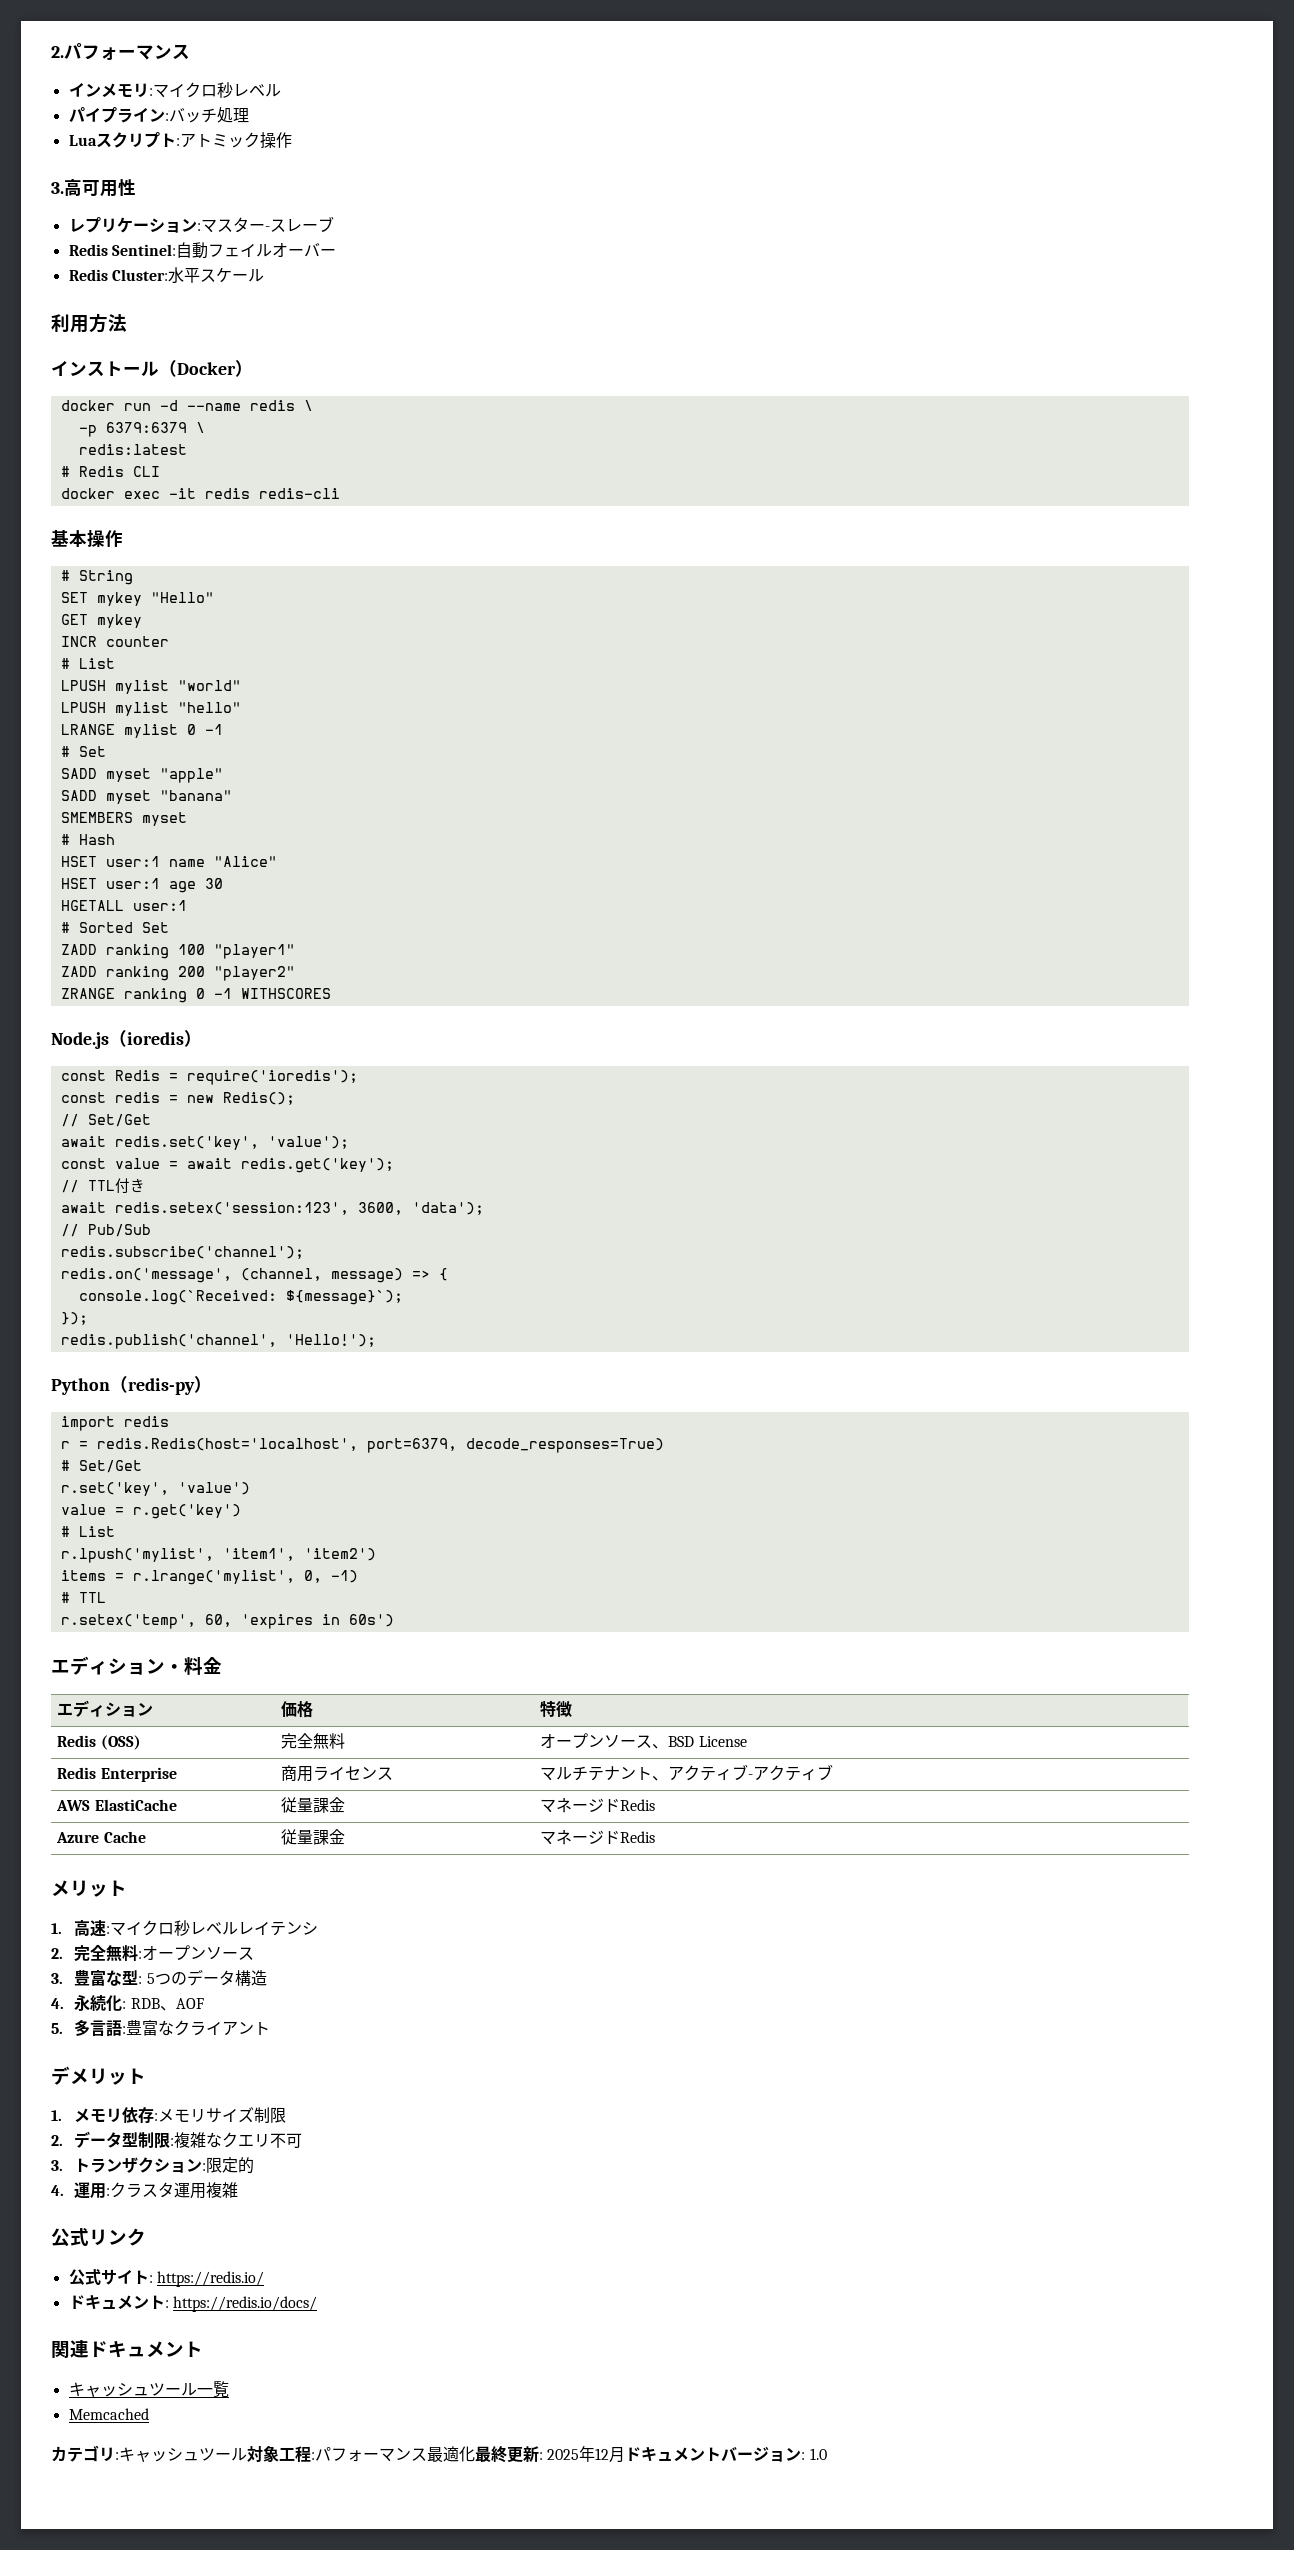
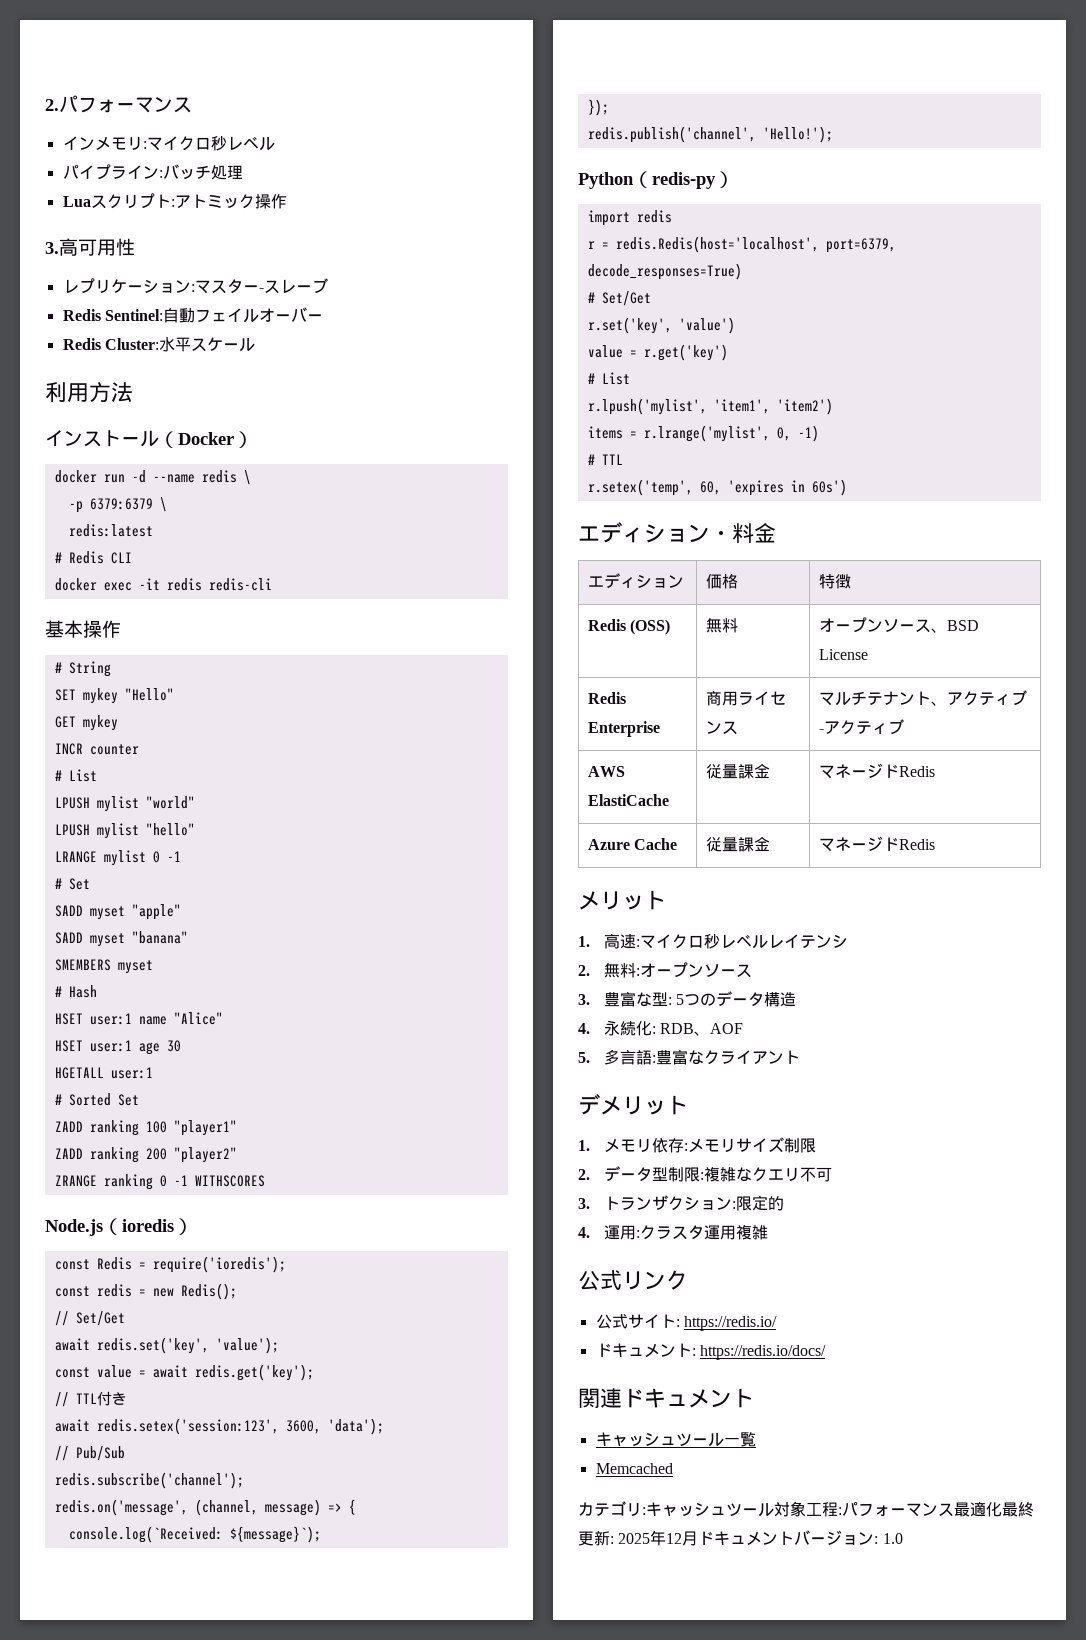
- Redis (OSS) | 完全無料 | オープンソース、BSD License
+ Redis (OSS) | 無料 | オープンソース、BSD License
- 2.完全無料:オープンソース
+ 2.無料:オープンソース

